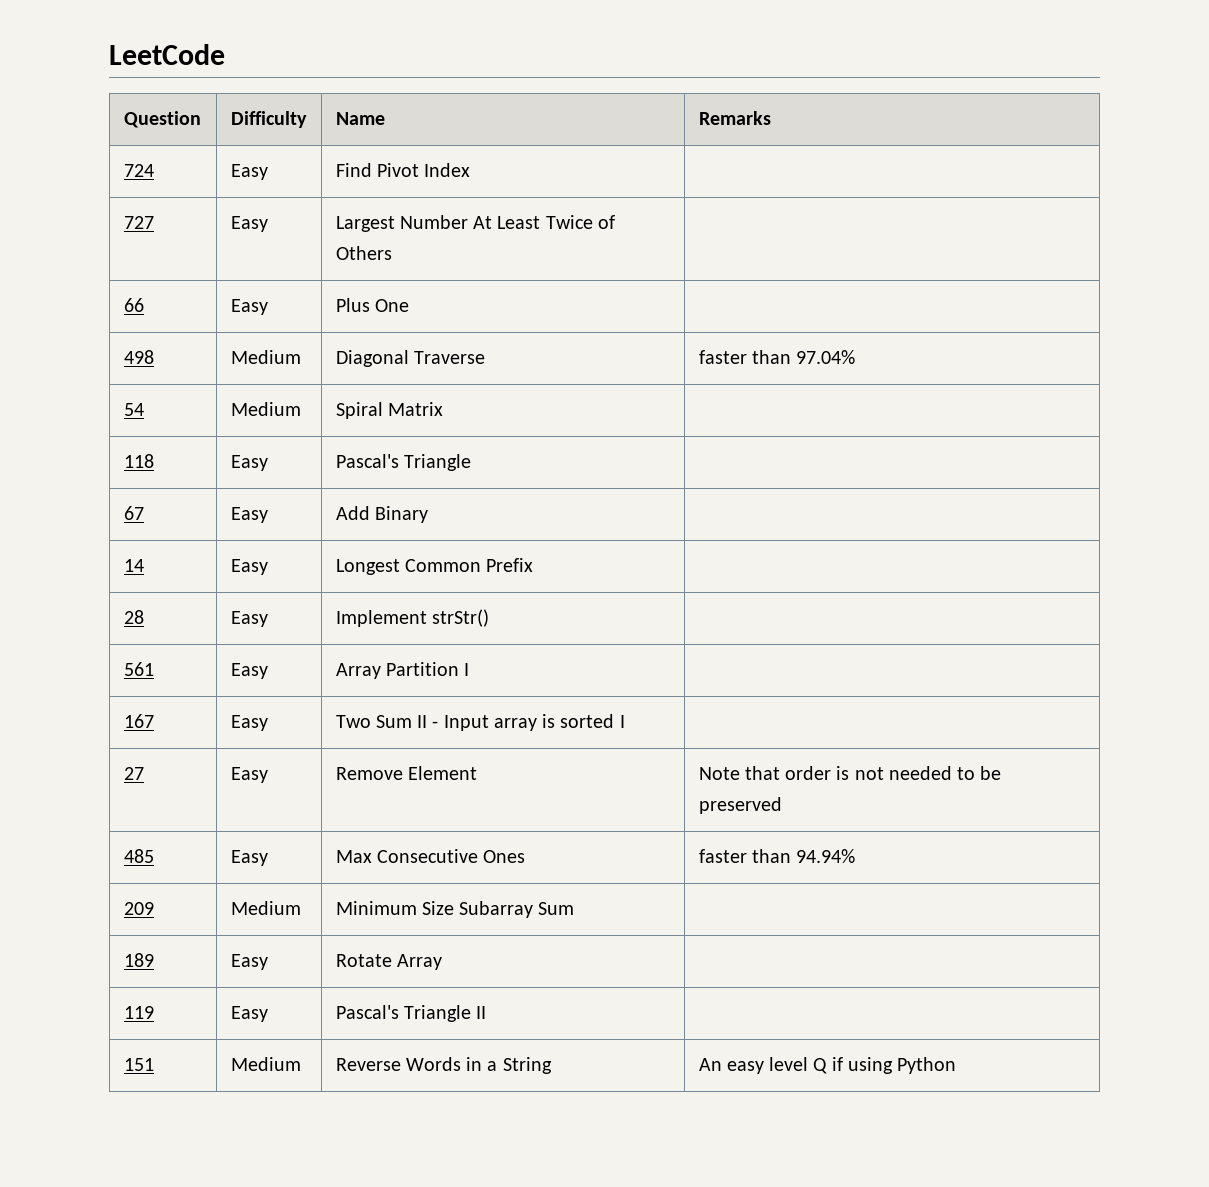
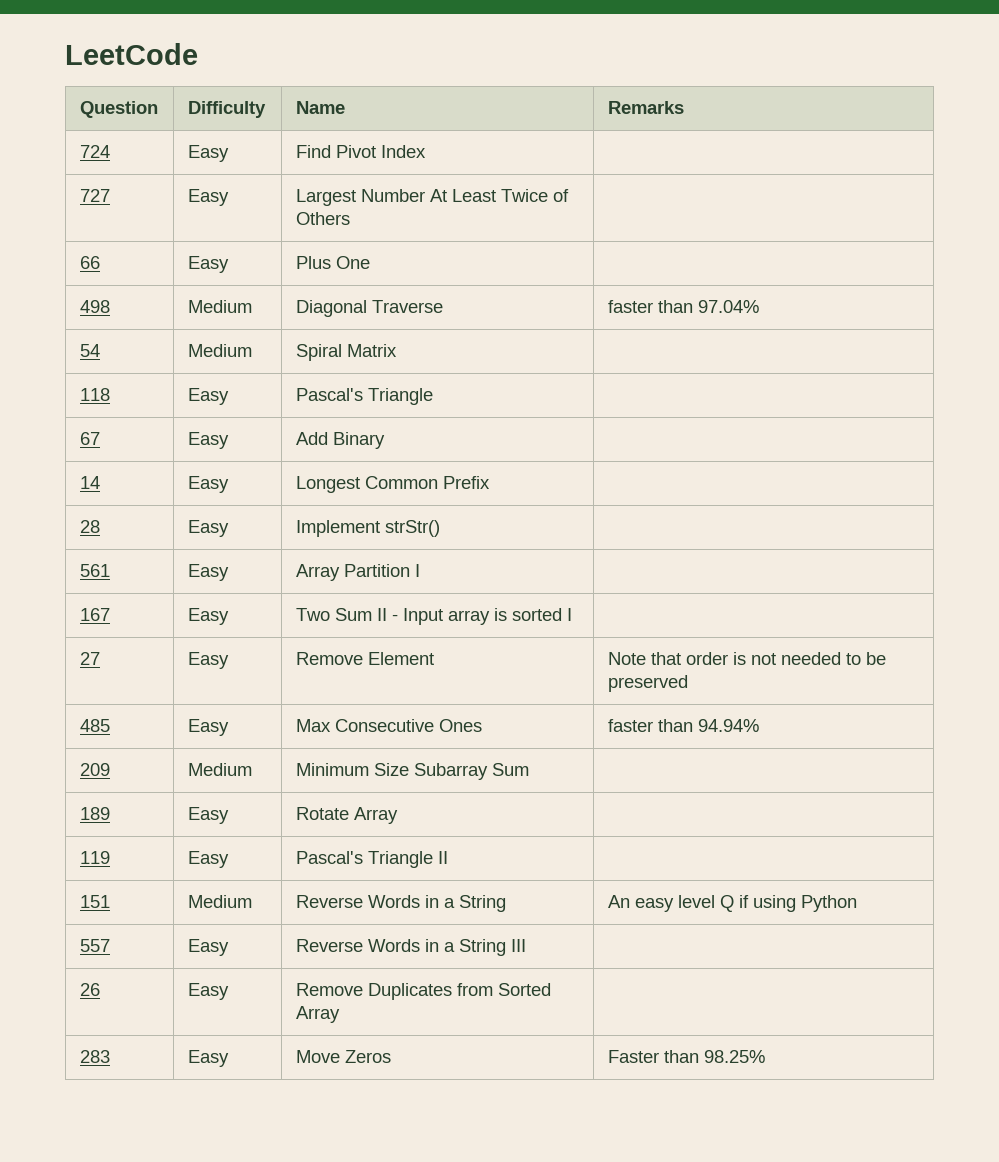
+ 557 | Easy | Reverse Words in a String III |
+ 26 | Easy | Remove Duplicates from Sorted Array |
+ 283 | Easy | Move Zeros | Faster than 98.25%

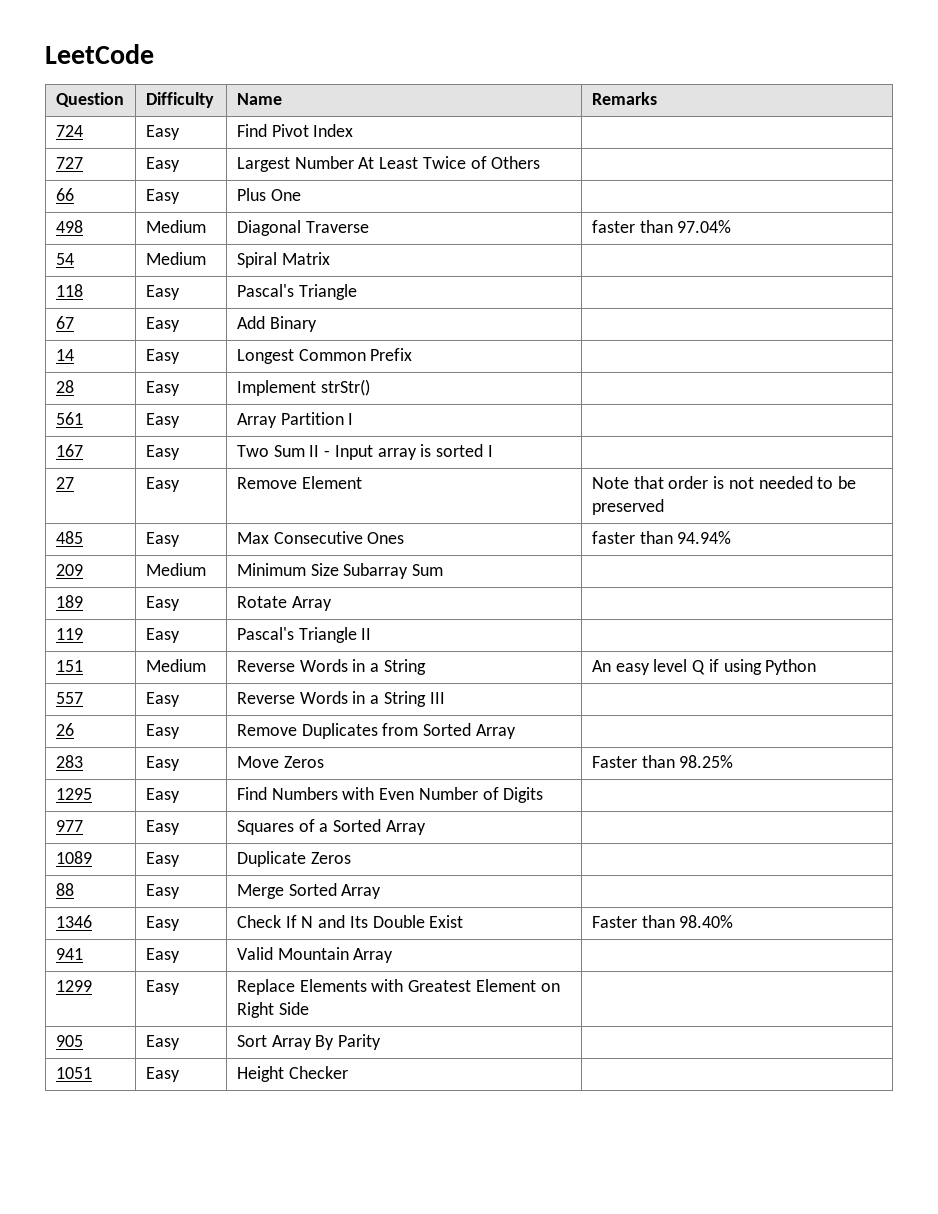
+ 1295 | Easy | Find Numbers with Even Number of Digits |
+ 977 | Easy | Squares of a Sorted Array |
+ 1089 | Easy | Duplicate Zeros |
+ 88 | Easy | Merge Sorted Array |
+ 1346 | Easy | Check If N and Its Double Exist | Faster than 98.40%
+ 941 | Easy | Valid Mountain Array |
+ 1299 | Easy | Replace Elements with Greatest Element on Right Side |
+ 905 | Easy | Sort Array By Parity |
+ 1051 | Easy | Height Checker |

